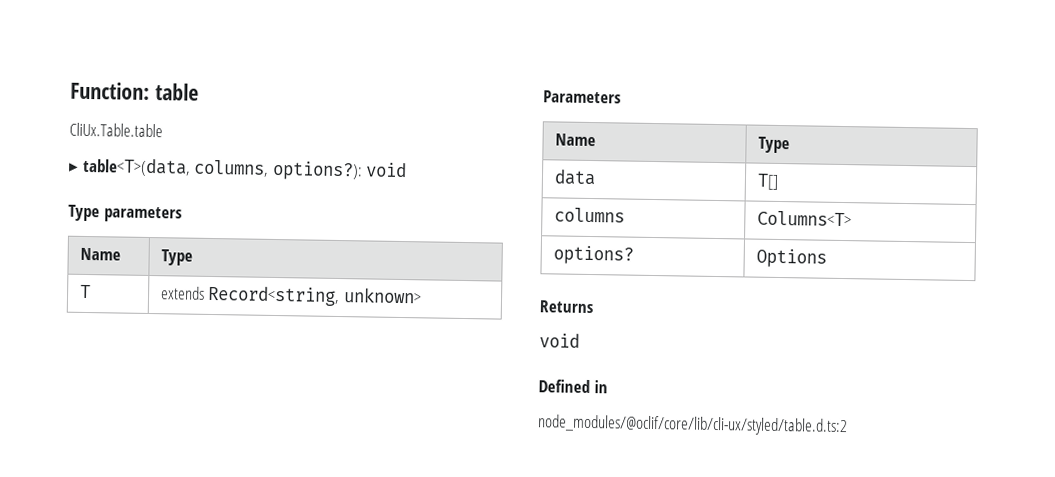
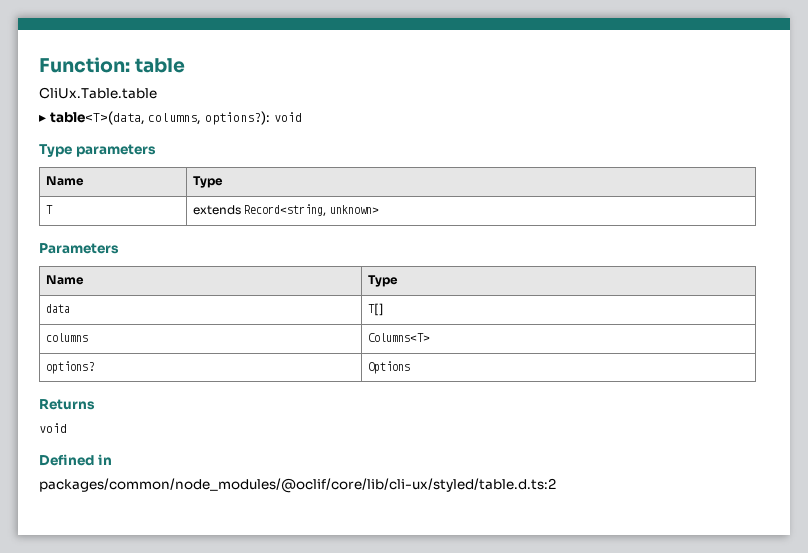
- node_modules/@oclif/core/lib/cli-ux/styled/table.d.ts:2
+ packages/common/node_modules/@oclif/core/lib/cli-ux/styled/table.d.ts:2

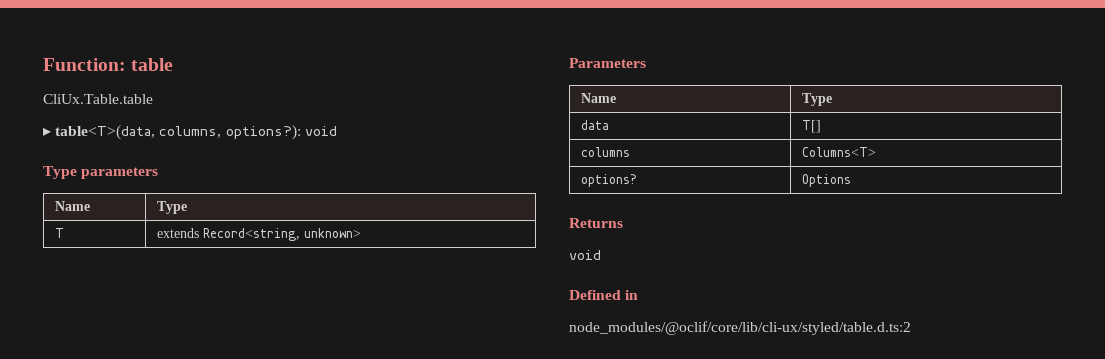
- packages/common/node_modules/@oclif/core/lib/cli-ux/styled/table.d.ts:2
+ node_modules/@oclif/core/lib/cli-ux/styled/table.d.ts:2

